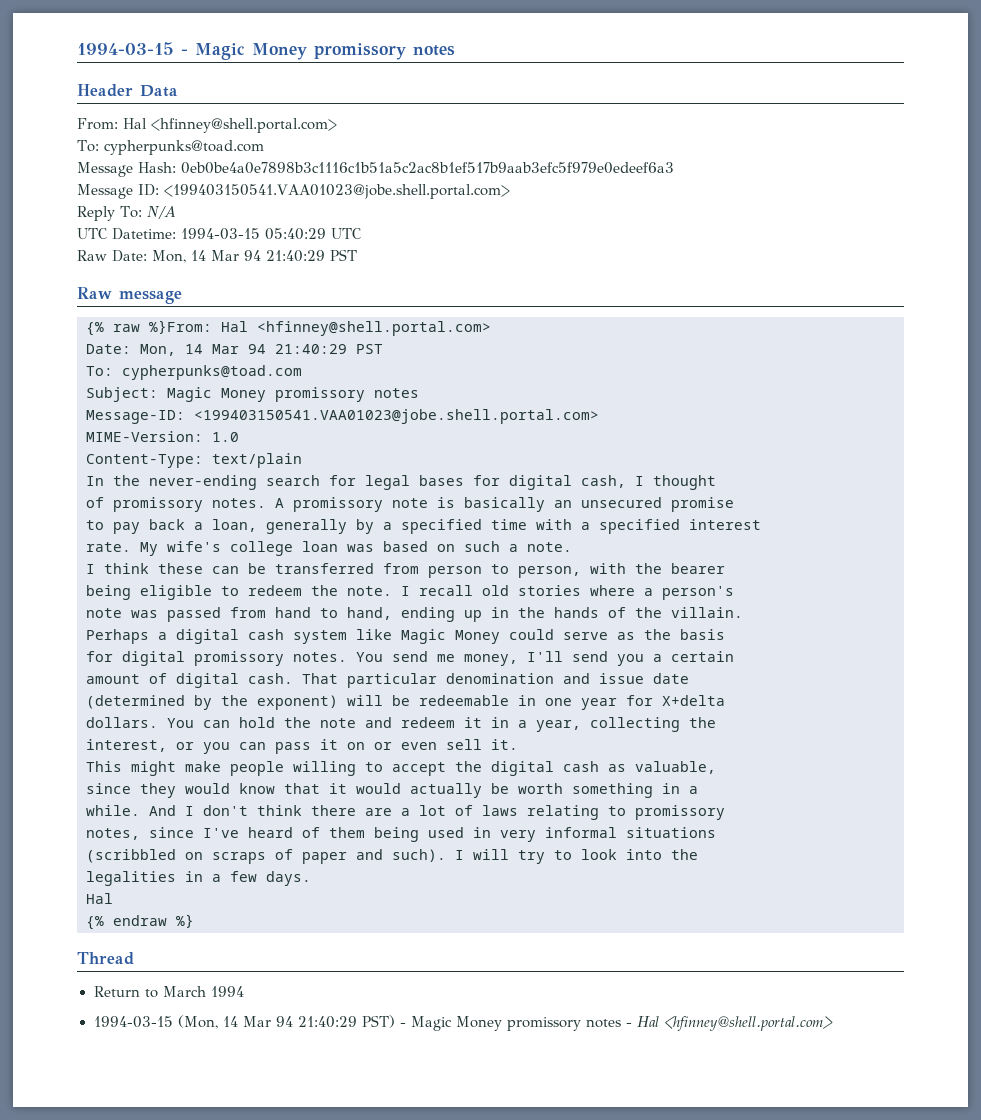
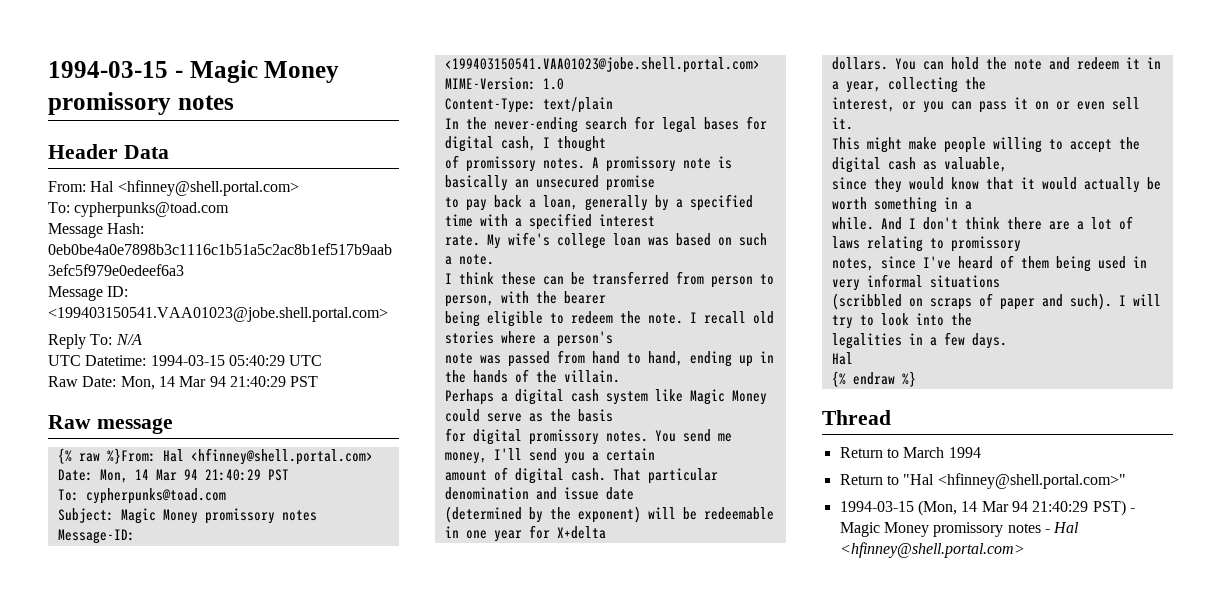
+ Return to "Hal <hfinney@shell.portal.com>"

